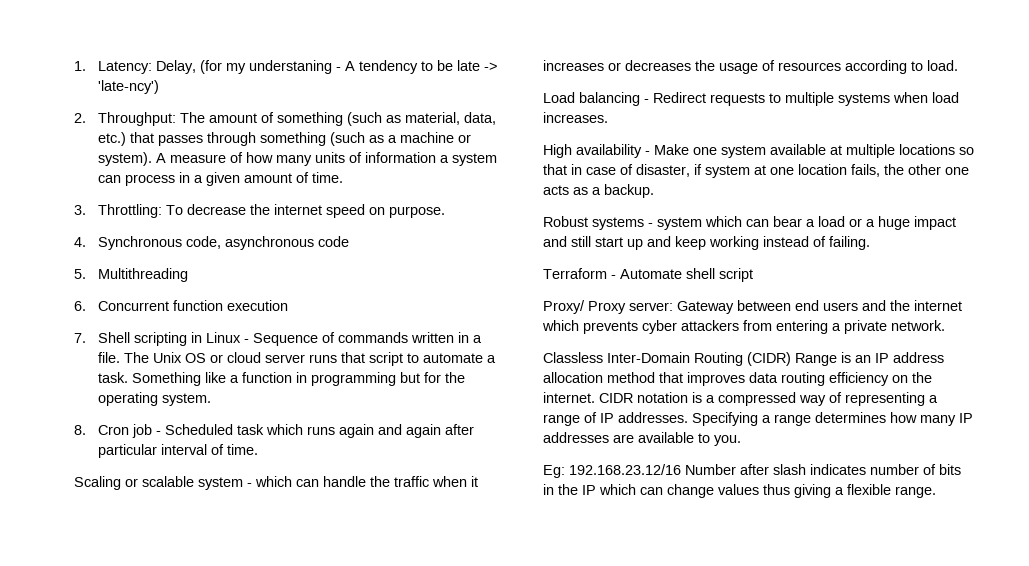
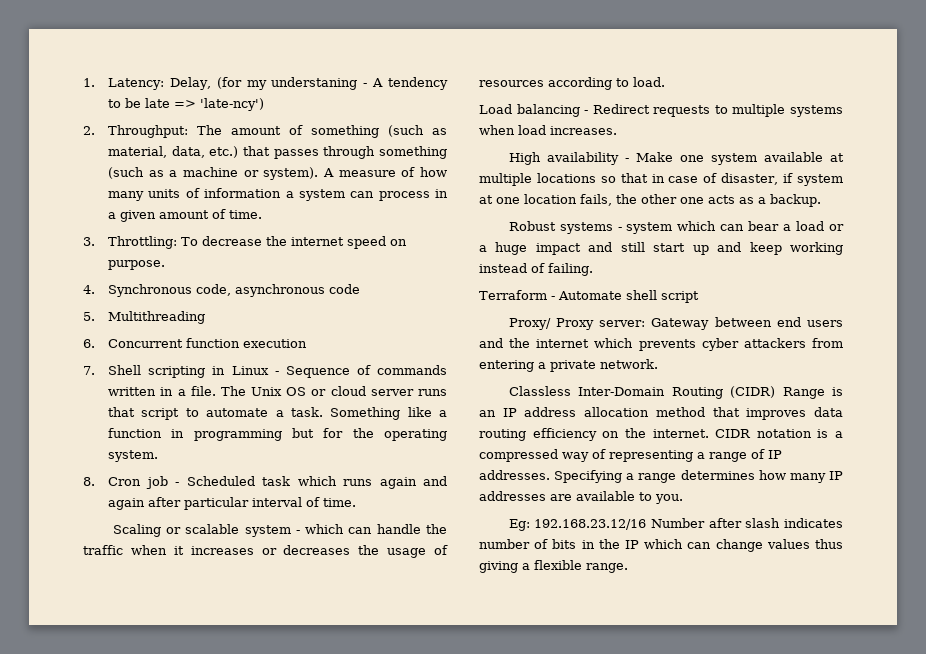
- 1. Latency: Delay, (for my understaning - A tendency to be late -> 'late-ncy')
+ 1. Latency: Delay, (for my understaning - A tendency to be late => 'late-ncy')

